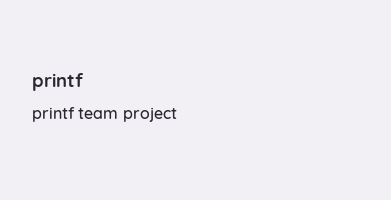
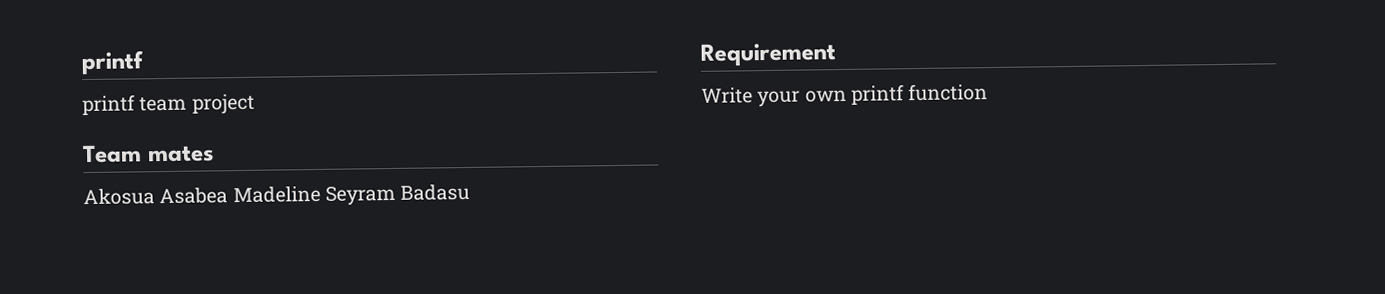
+ Team mates
+ Akosua Asabea Madeline Seyram Badasu
+ Requirement
+ Write your own printf function

